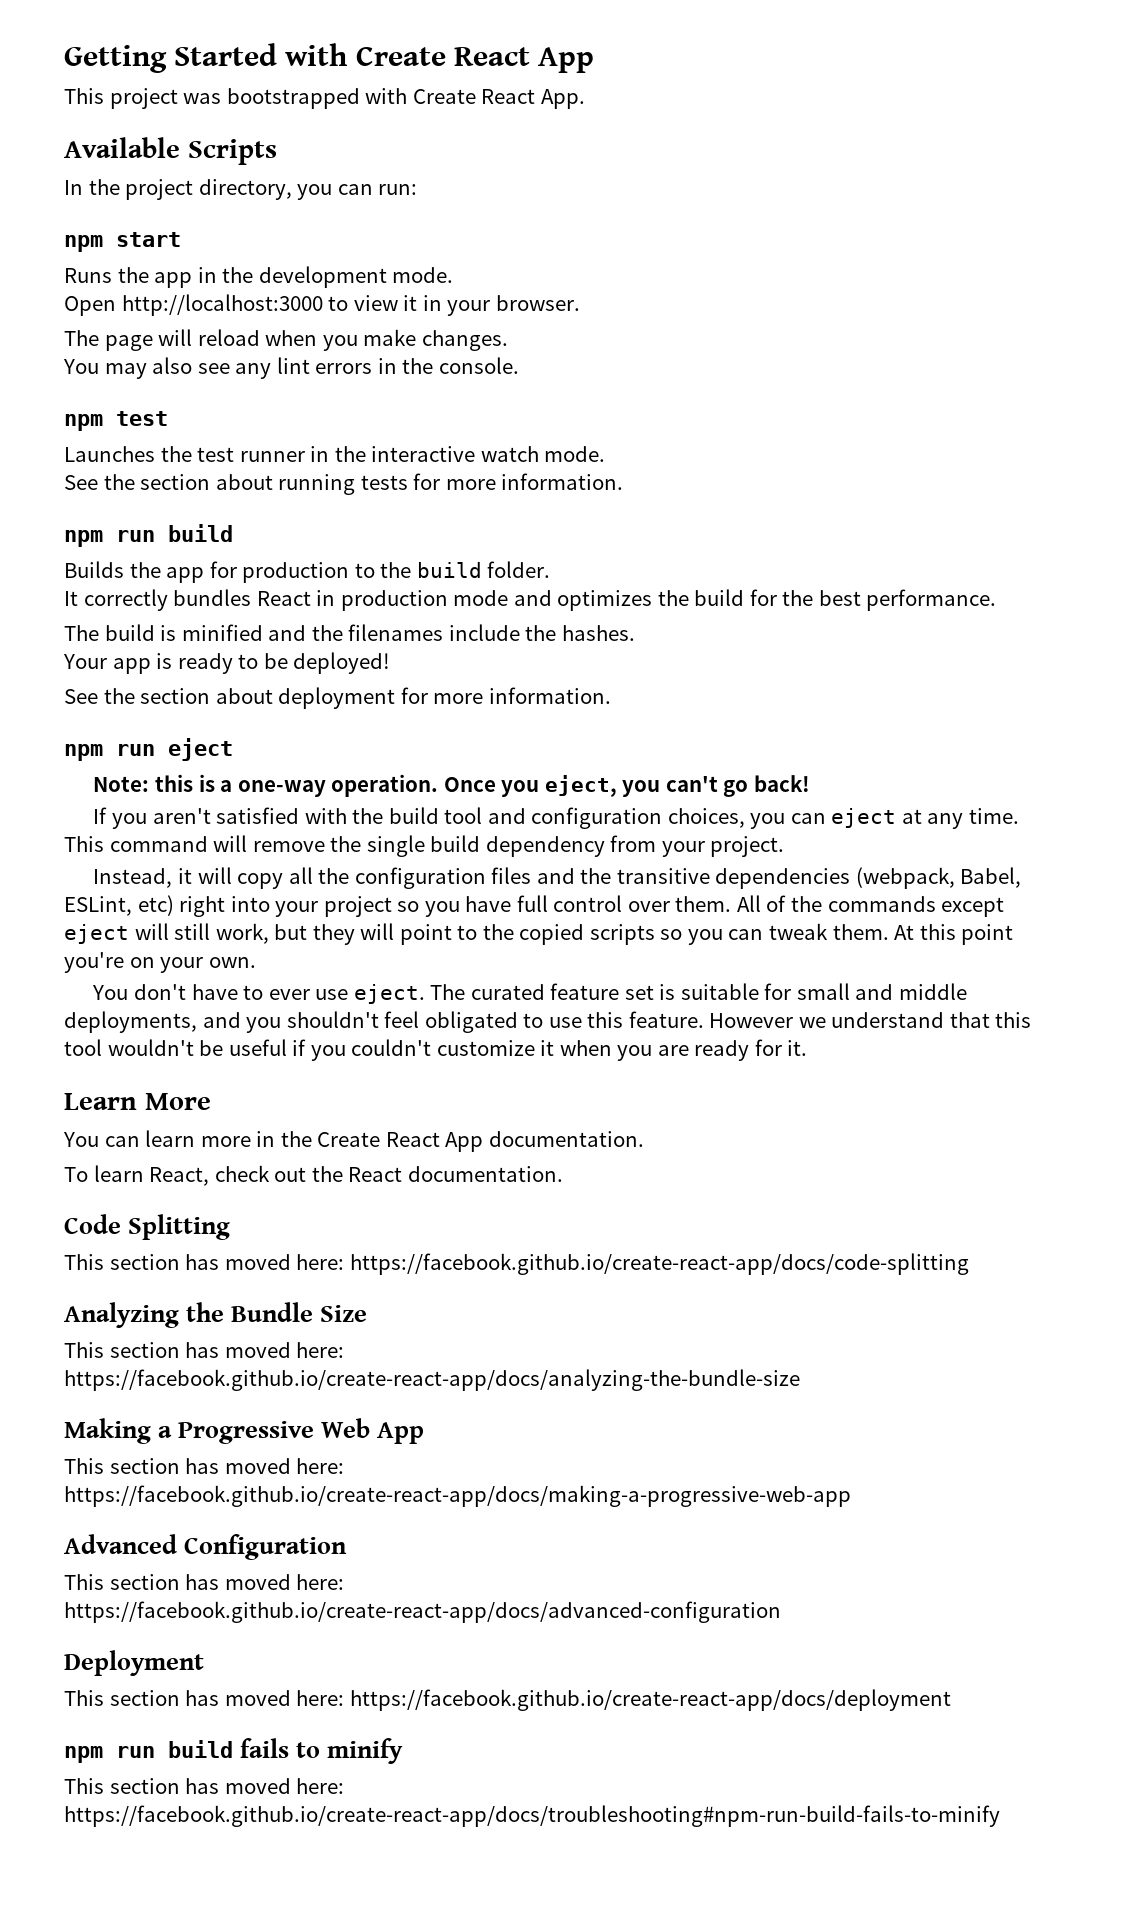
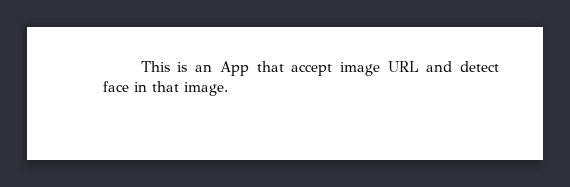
- Getting Started with Create React App
- This project was bootstrapped with Create React App.
- Available Scripts
- In the project directory, you can run:
- npm start
- Runs the app in the development mode.
- Open http://localhost:3000 to view it in your browser.
- The page will reload when you make changes.
- You may also see any lint errors in the console.
- npm test
- Launches the test runner in the interactive watch mode.
- See the section about running tests for more information.
- npm run build
- Builds the app for production to the build folder.
- It correctly bundles React in production mode and optimizes the build for the best performance.
- The build is minified and the filenames include the hashes.
- Your app is ready to be deployed!
- See the section about deployment for more information.
- npm run eject
- Note: this is a one-way operation. Once you eject, you can't go back!
- If you aren't satisfied with the build tool and configuration choices, you can eject at any time. This command will remove the single build dependency from your project.
- Instead, it will copy all the configuration files and the transitive dependencies (webpack, Babel, ESLint, etc) right into your project so you have full control over them. All of the commands except eject will still work, but they will point to the copied scripts so you can tweak them. At this point you're on your own.
- You don't have to ever use eject. The curated feature set is suitable for small and middle deployments, and you shouldn't feel obligated to use this feature. However we understand that this tool wouldn't be useful if you couldn't customize it when you are ready for it.
- Learn More
- You can learn more in the Create React App documentation.
- To learn React, check out the React documentation.
- Code Splitting
- This section has moved here: https://facebook.github.io/create-react-app/docs/code-splitting
- Analyzing the Bundle Size
- This section has moved here: https://facebook.github.io/create-react-app/docs/analyzing-the-bundle-size
- Making a Progressive Web App
- This section has moved here: https://facebook.github.io/create-react-app/docs/making-a-progressive-web-app
- Advanced Configuration
- This section has moved here: https://facebook.github.io/create-react-app/docs/advanced-configuration
- Deployment
- This section has moved here: https://facebook.github.io/create-react-app/docs/deployment
- npm run build fails to minify
- This section has moved here: https://facebook.github.io/create-react-app/docs/troubleshooting#npm-run-build-fails-to-minify
+ This is an App that accept image URL and detect face in that image.

